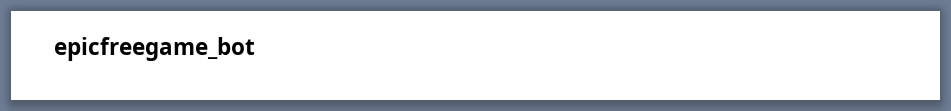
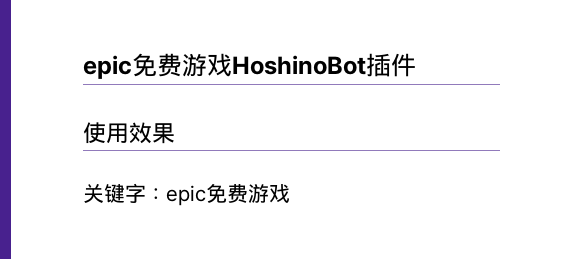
- epicfreegame_bot
+ epic免费游戏HoshinoBot插件
+ 使用效果
+ 关键字：epic免费游戏

